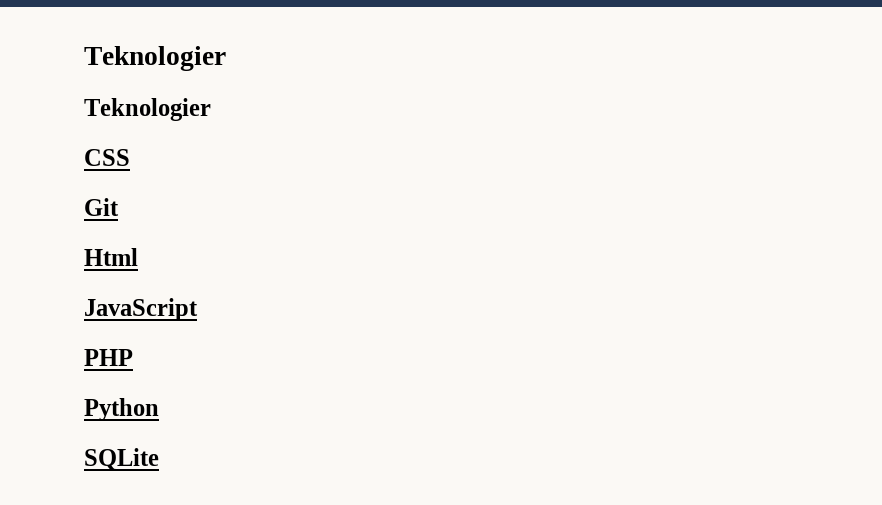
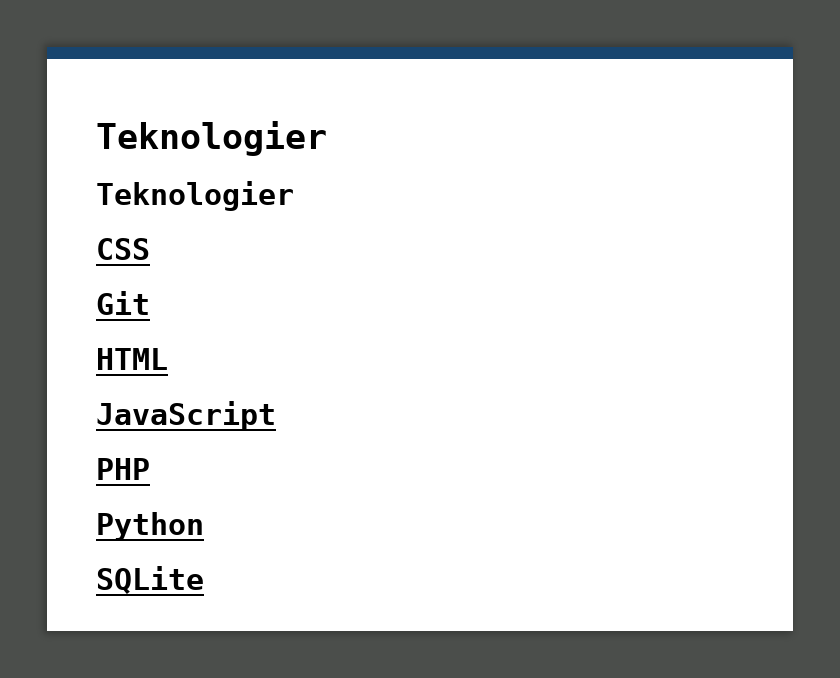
- Html
+ HTML

